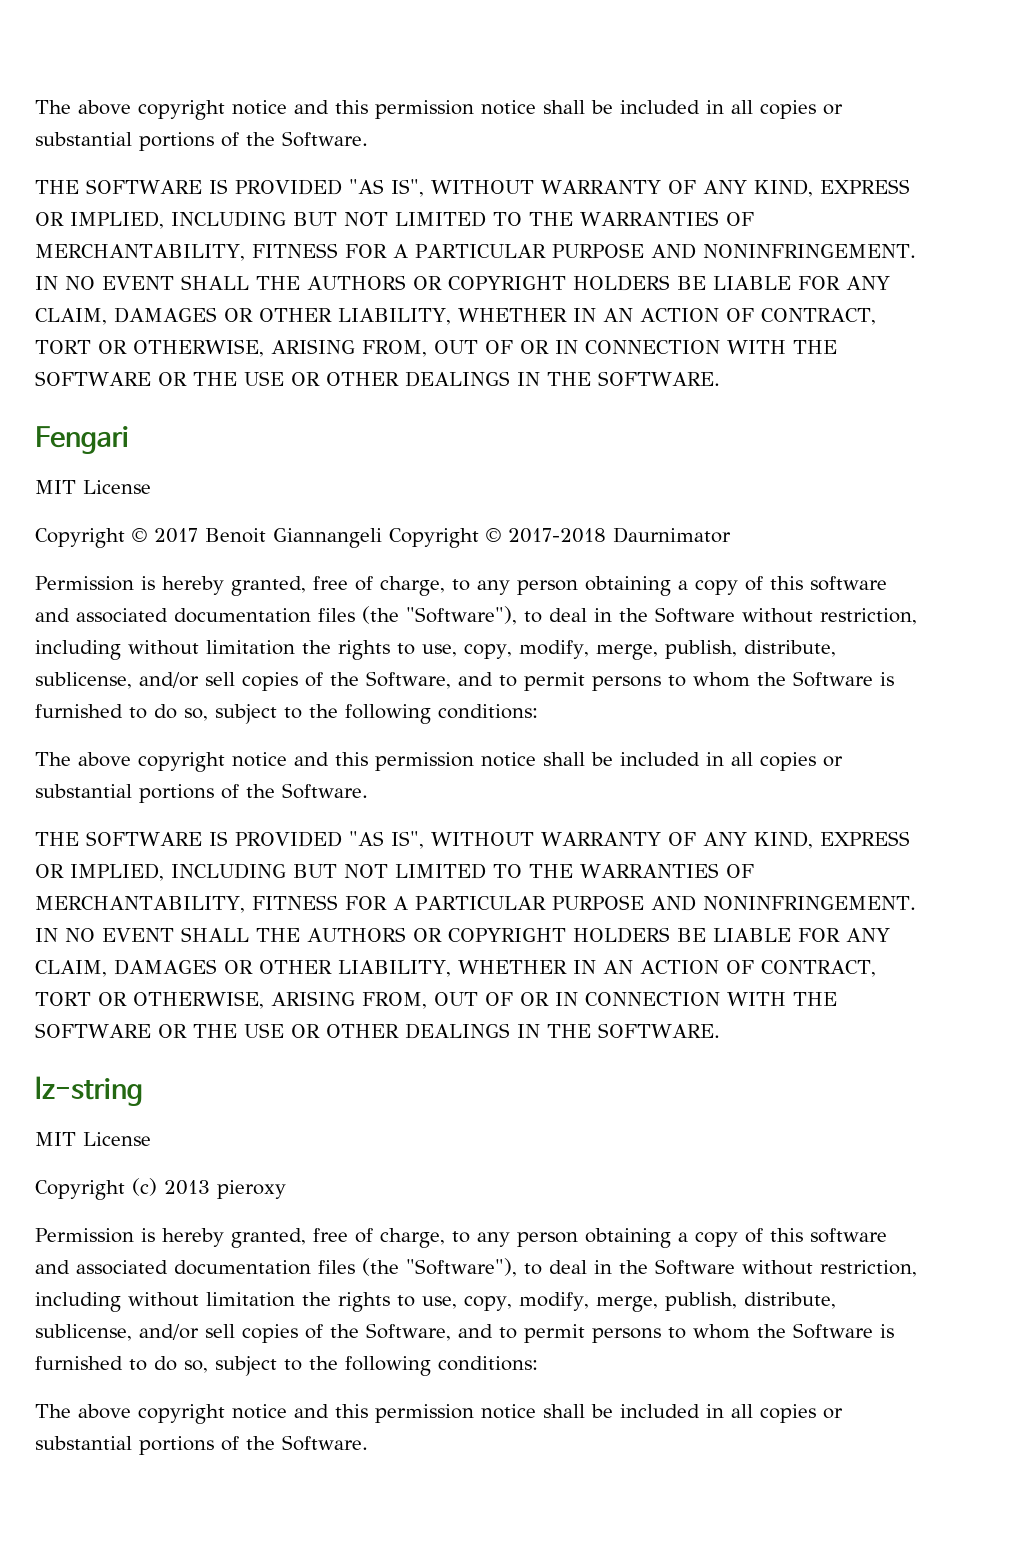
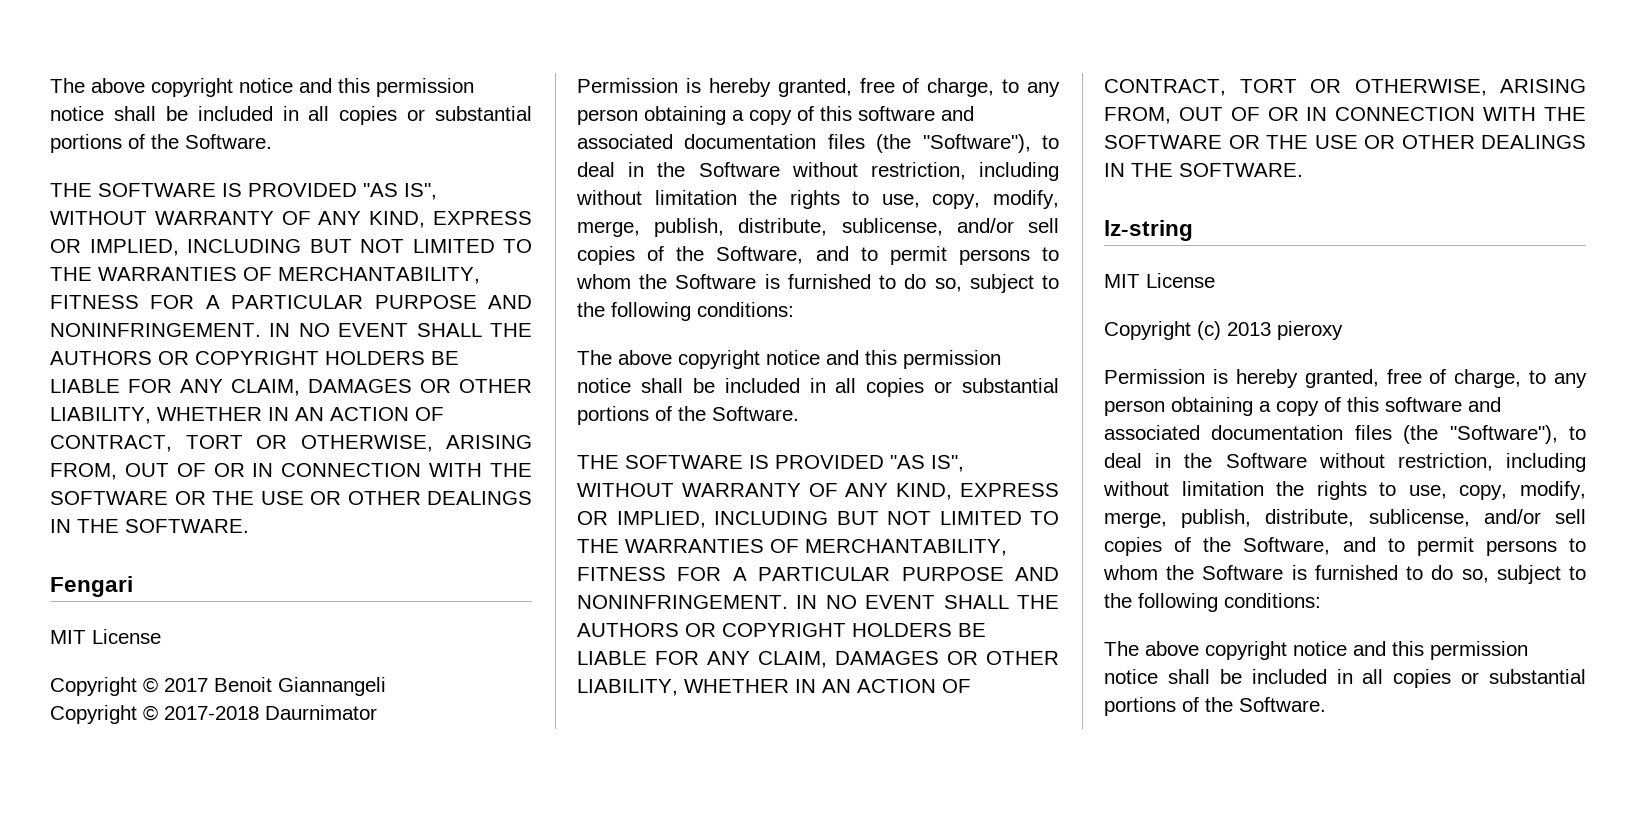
- Copyright © 2017 Benoit Giannangeli Copyright © 2017-2018 Daurnimator
+ Copyright © 2017 Benoit Giannangeli
+ Copyright © 2017-2018 Daurnimator

